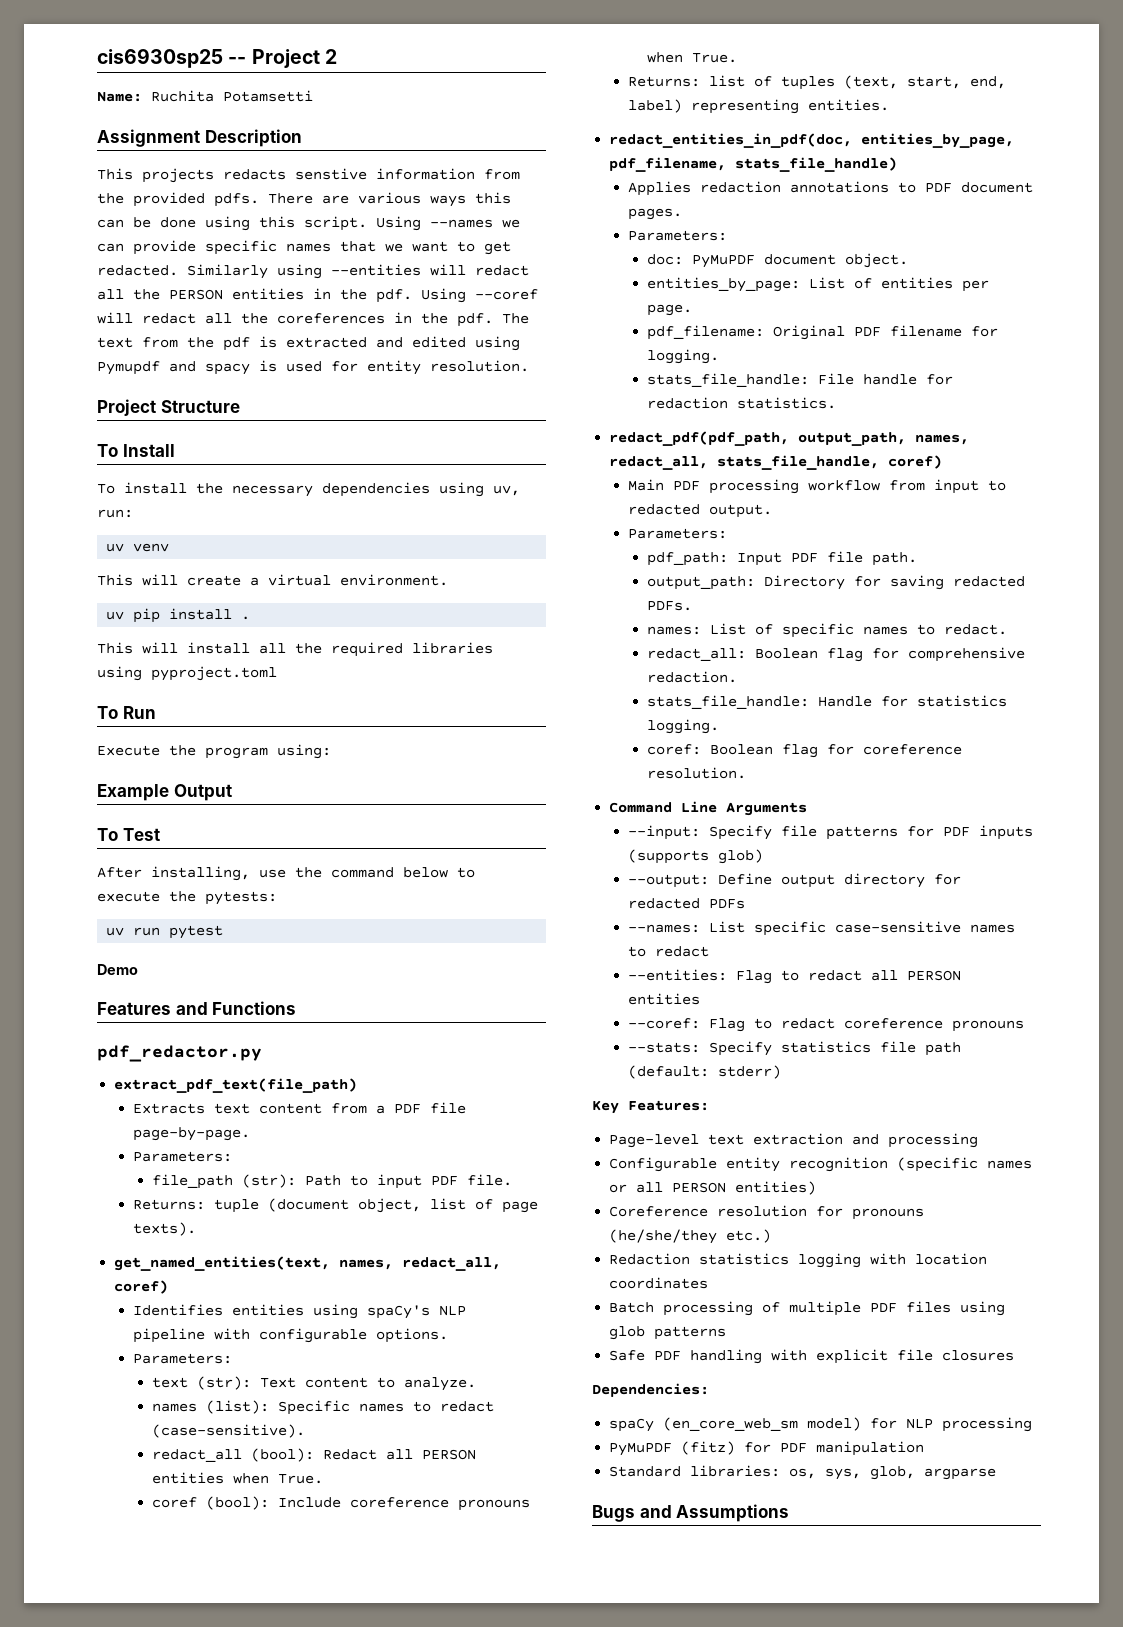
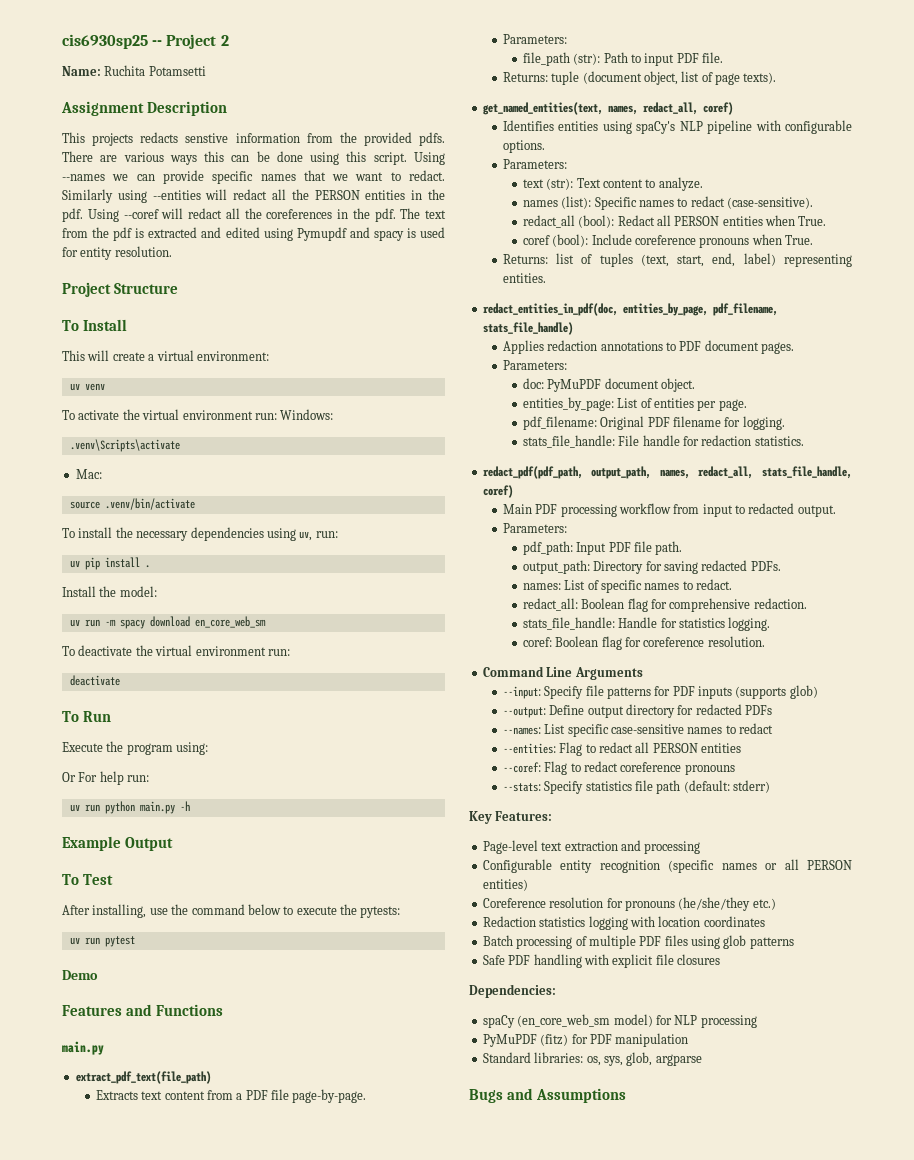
- Using --names we can provide specific names that we want to get redacted.
+ Using --names we can provide specific names that we want to redact.
+ This will create a virtual environment:
+ uv venv
+ To activate the virtual environment run: Windows:
+ .venv\Scripts\activate
+ Mac:
+ source .venv/bin/activate
- uv venv
- This will create a virtual environment.
  uv pip install .
- This will install all the required libraries using pyproject.toml
+ Install the model:
+ uv run -m spacy download en_core_web_sm
+ To deactivate the virtual environment run:
+ deactivate
+ Or For help run:
+ uv run python main.py -h
  Features and Functions
- pdf_redactor.py
+ main.py

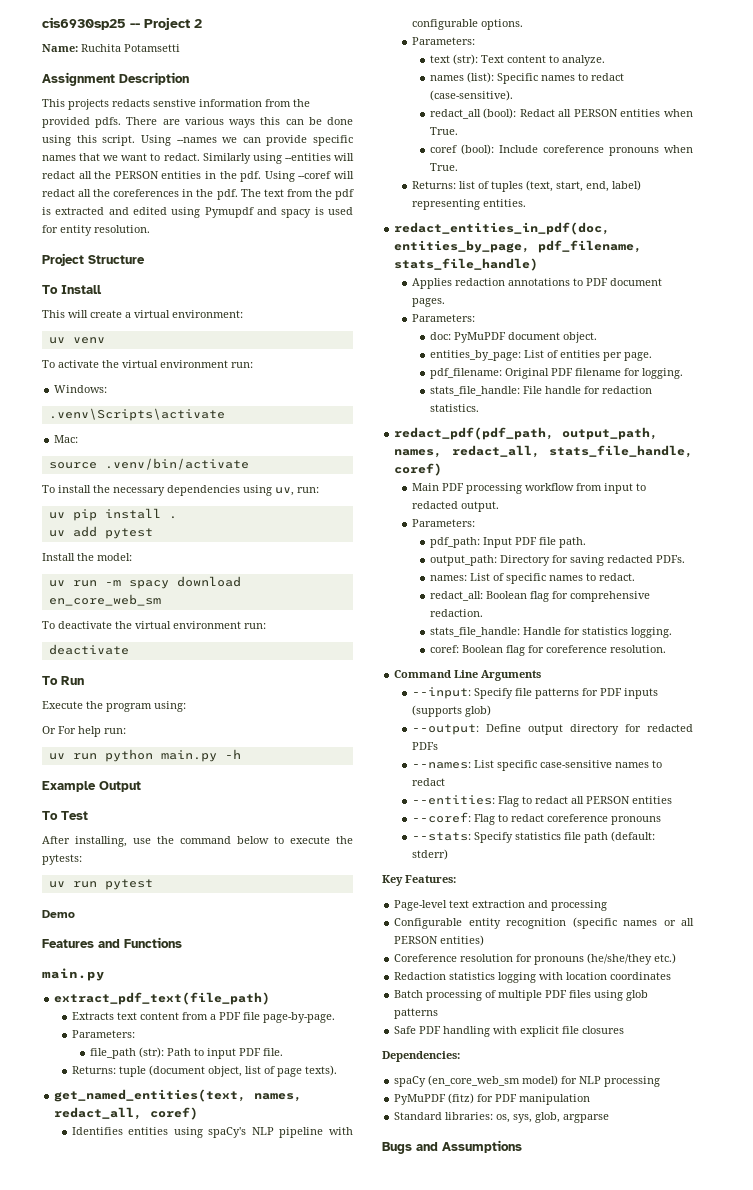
- To activate the virtual environment run: Windows:
+ To activate the virtual environment run:
+ Windows:
+ uv add pytest

